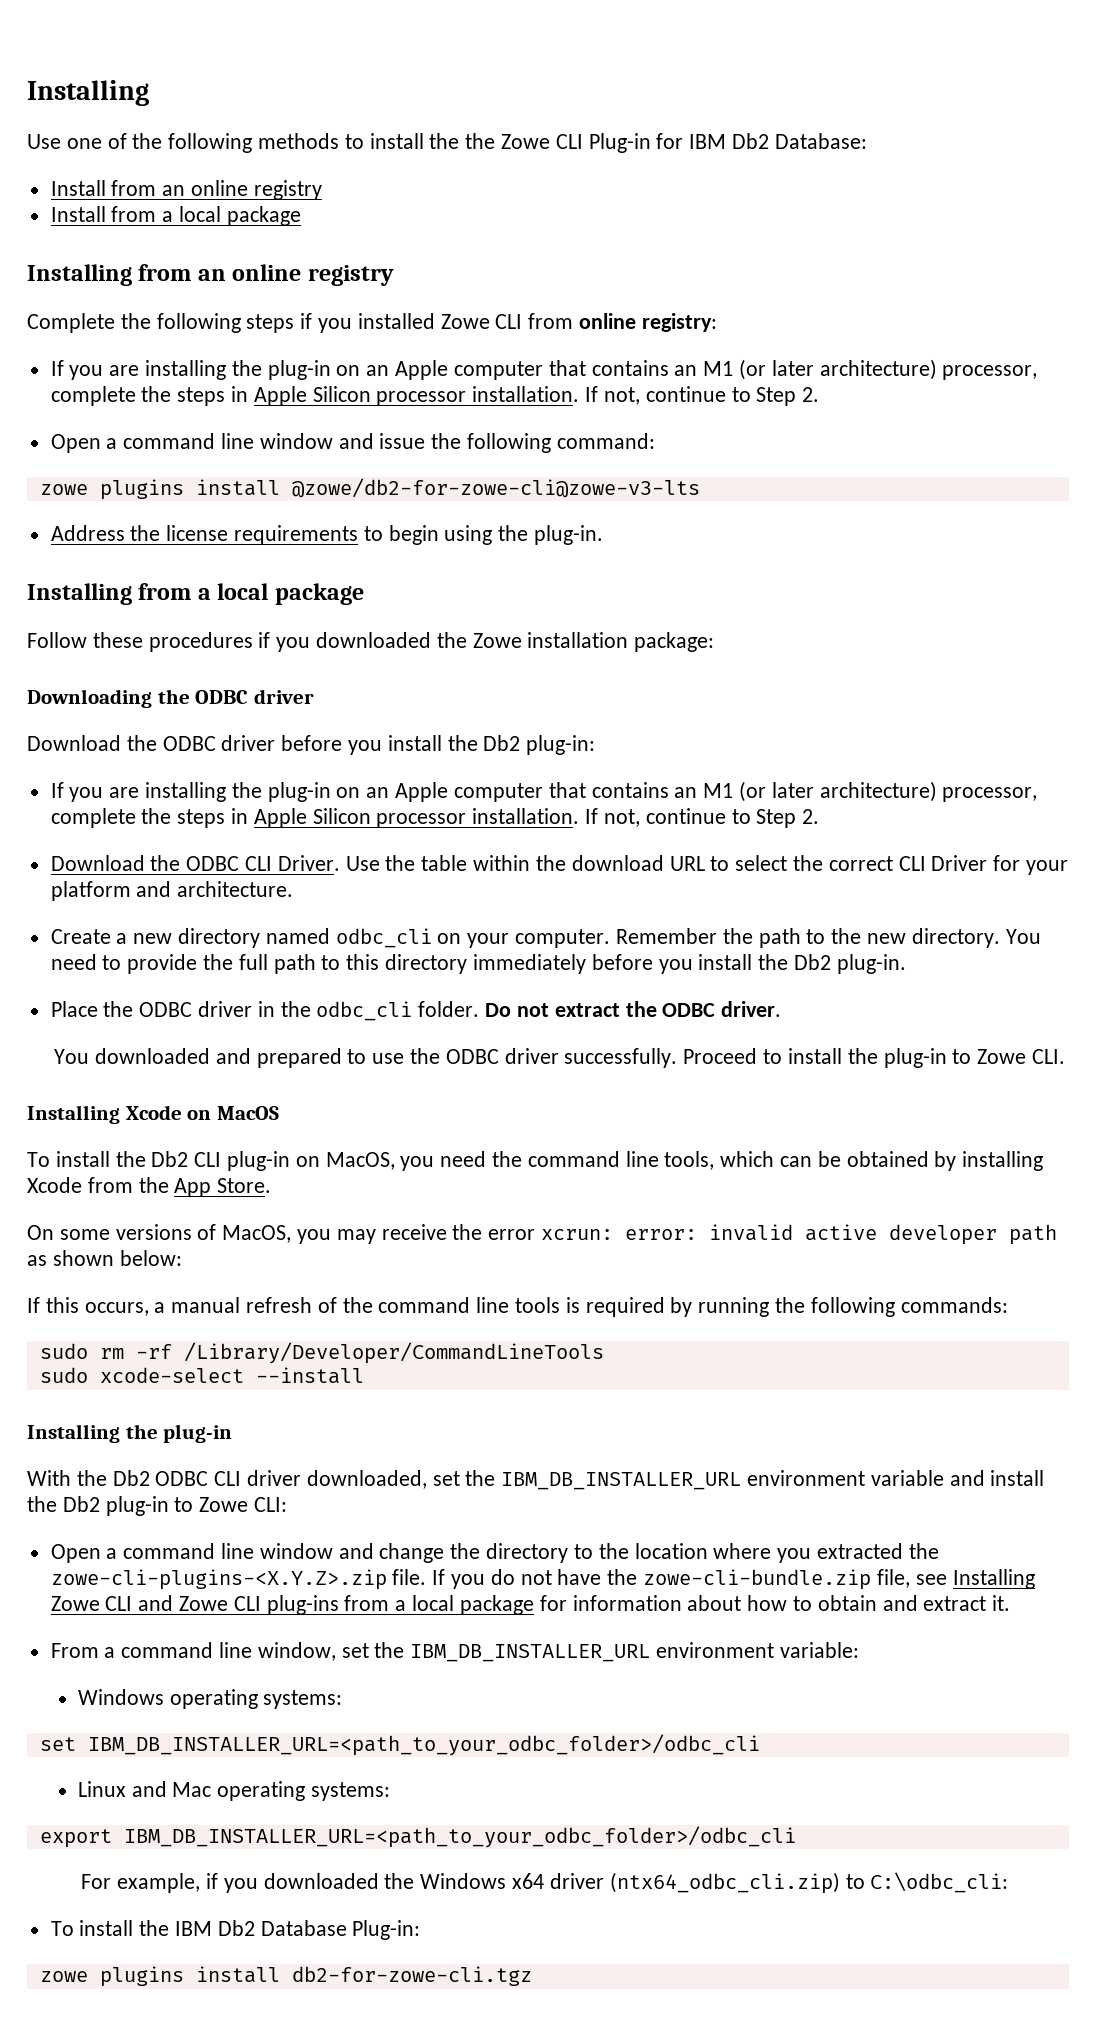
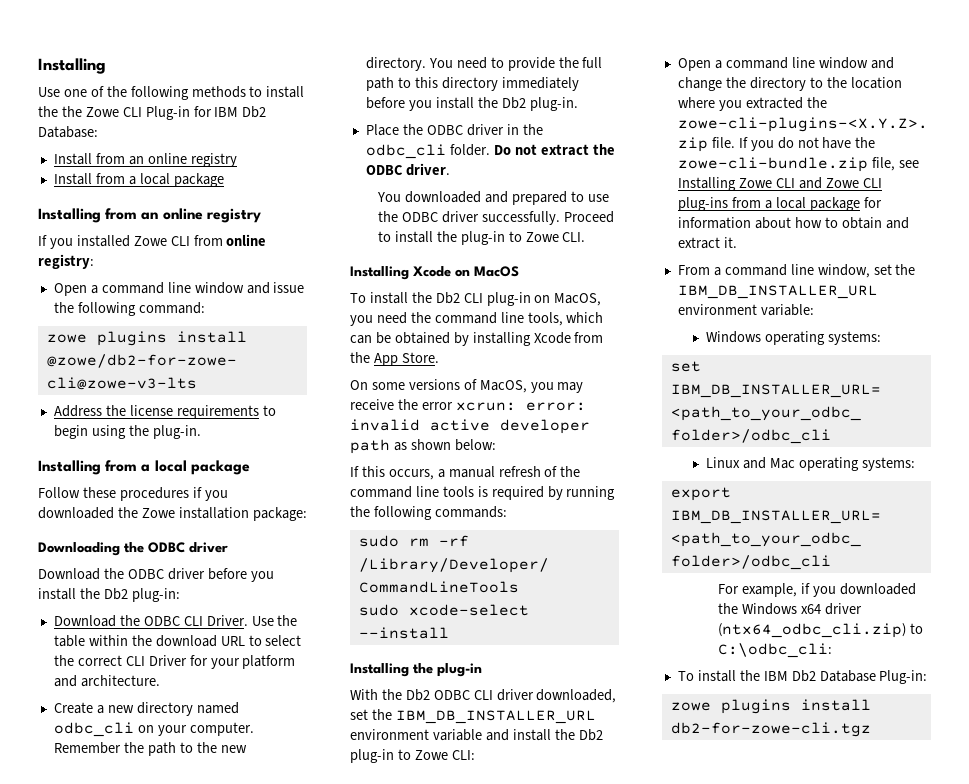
- Complete the following steps if you installed Zowe CLI from online registry:
- If you are installing the plug-in on an Apple computer that contains an M1 (or later architecture) processor, complete the steps in Apple Silicon processor installation. If not, continue to Step 2.
+ If you installed Zowe CLI from online registry:
  Download the ODBC driver before you install the Db2 plug-in:
- If you are installing the plug-in on an Apple computer that contains an M1 (or later architecture) processor, complete the steps in Apple Silicon processor installation. If not, continue to Step 2.

